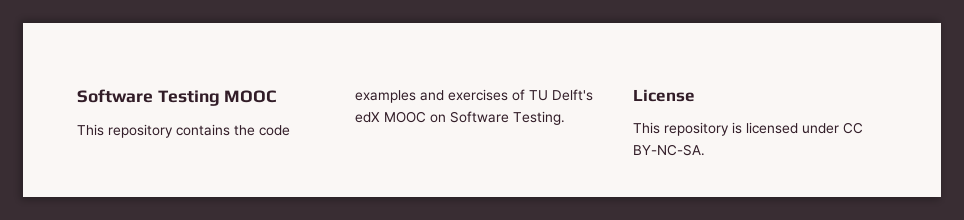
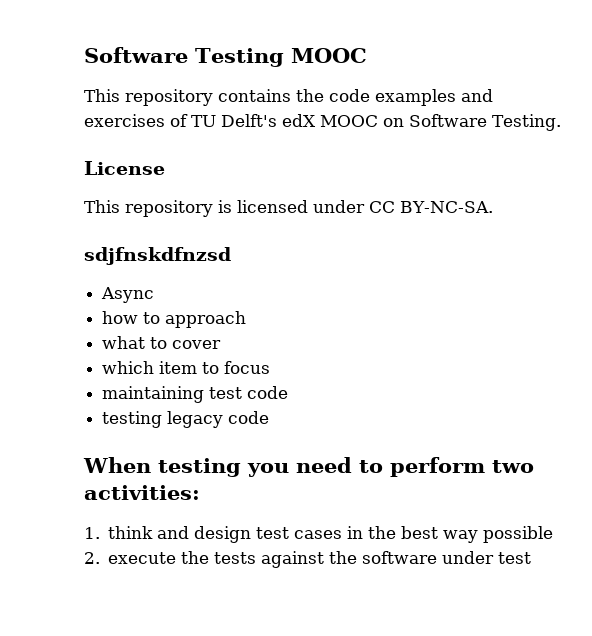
+ sdjfnskdfnzsd
+ Async
+ how to approach
+ what to cover
+ which item to focus
+ maintaining test code
+ testing legacy code
+ When testing you need to perform two activities:
+ 1. think and design test cases in the best way possible
+ 2. execute the tests against the software under test

